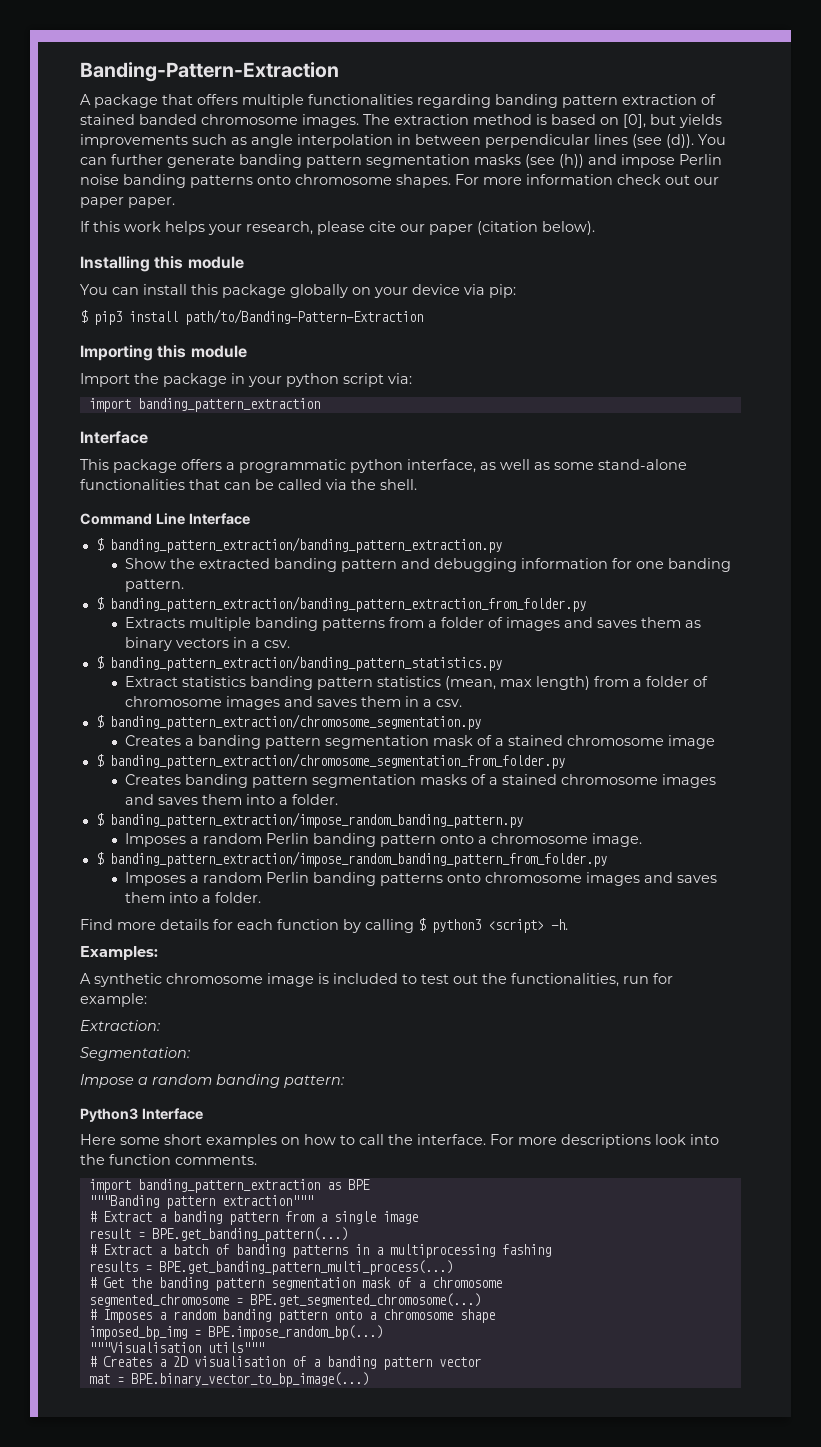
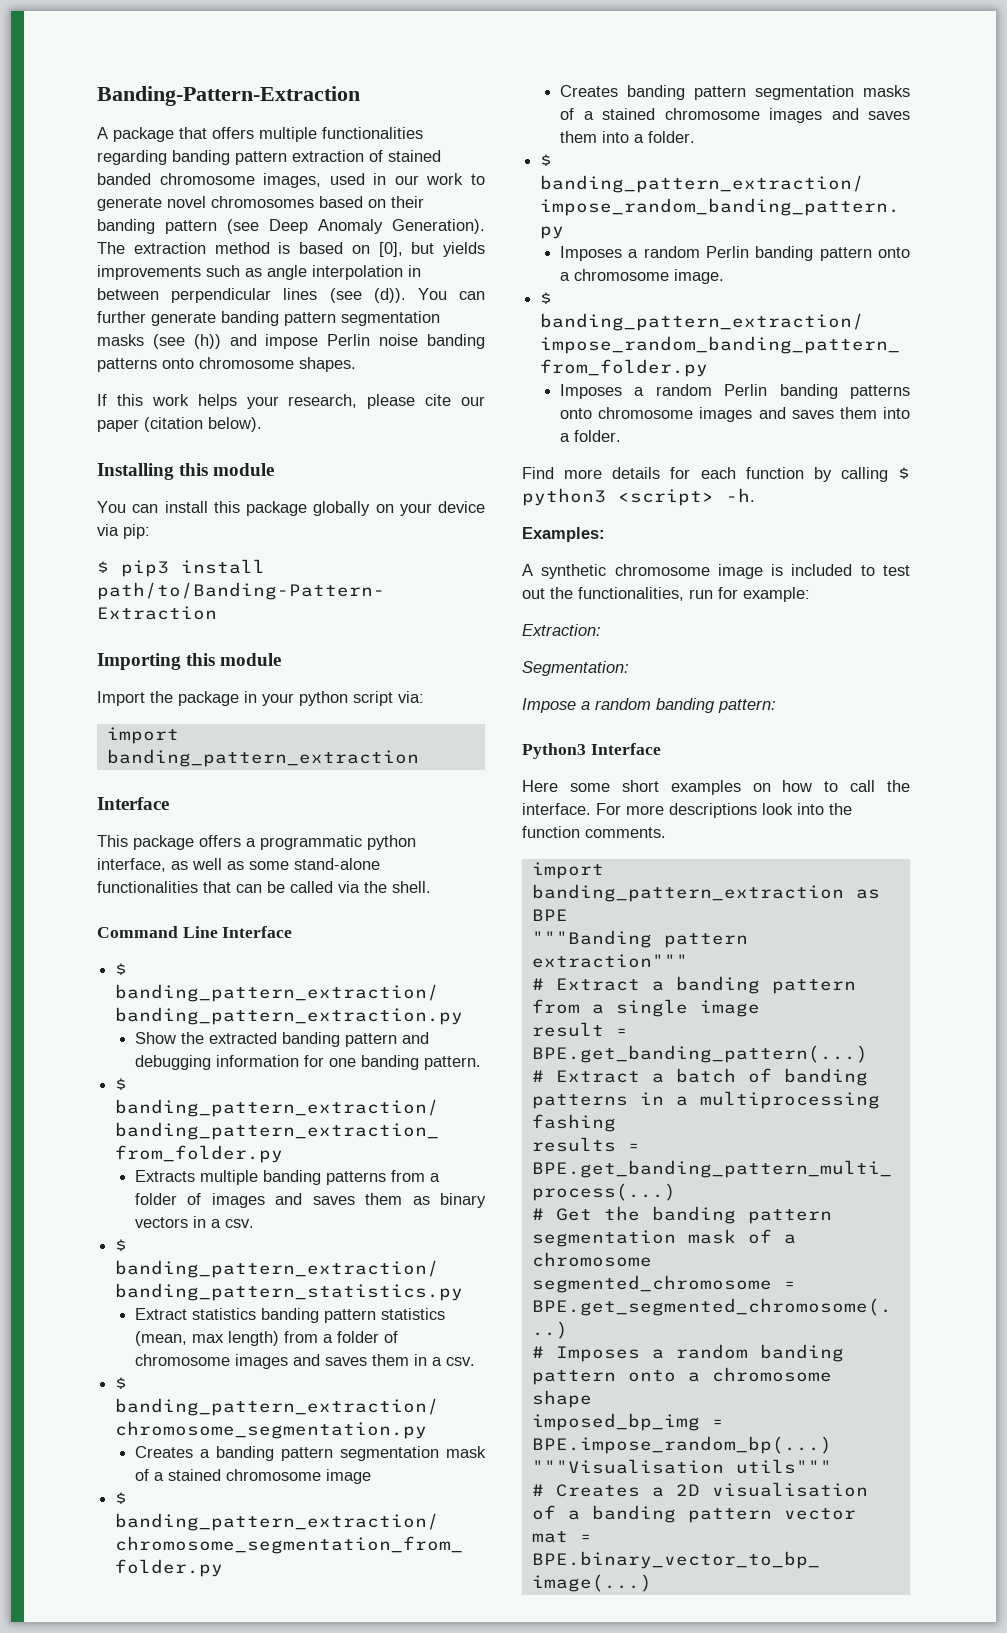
- A package that offers multiple functionalities regarding banding pattern extraction of stained banded chromosome images.
+ A package that offers multiple functionalities regarding banding pattern extraction of stained banded chromosome images, used in our work to generate novel chromosomes based on their banding pattern (see Deep Anomaly Generation).
- For more information check out our paper paper.

